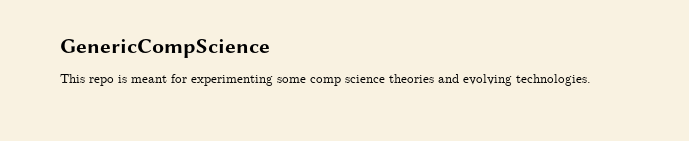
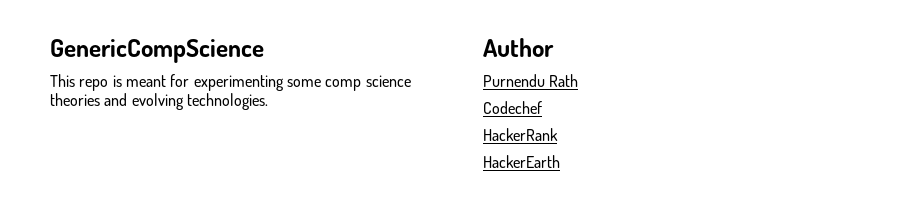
+ Author
+ Purnendu Rath
+ Codechef
+ HackerRank
+ HackerEarth

